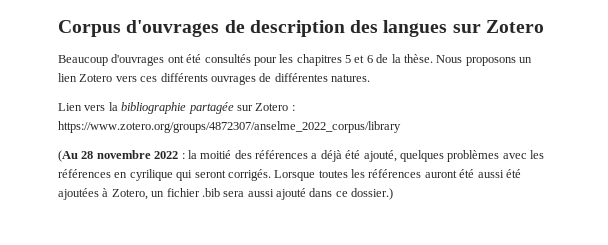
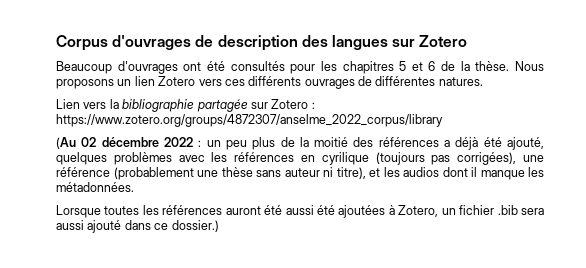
- (Au 28 novembre 2022 : la moitié des références a déjà été ajouté, quelques problèmes avec les références en cyrilique qui seront corrigés. Lorsque toutes les références auront été aussi été ajoutées à Zotero, un fichier .bib sera aussi ajouté dans ce dossier.)
+ (Au 02 décembre 2022 : un peu plus de la moitié des références a déjà été ajouté, quelques problèmes avec les références en cyrilique (toujours pas corrigées), une référence (probablement une thèse sans auteur ni titre), et les audios dont il manque les métadonnées.
+ Lorsque toutes les références auront été aussi été ajoutées à Zotero, un fichier .bib sera aussi ajouté dans ce dossier.)

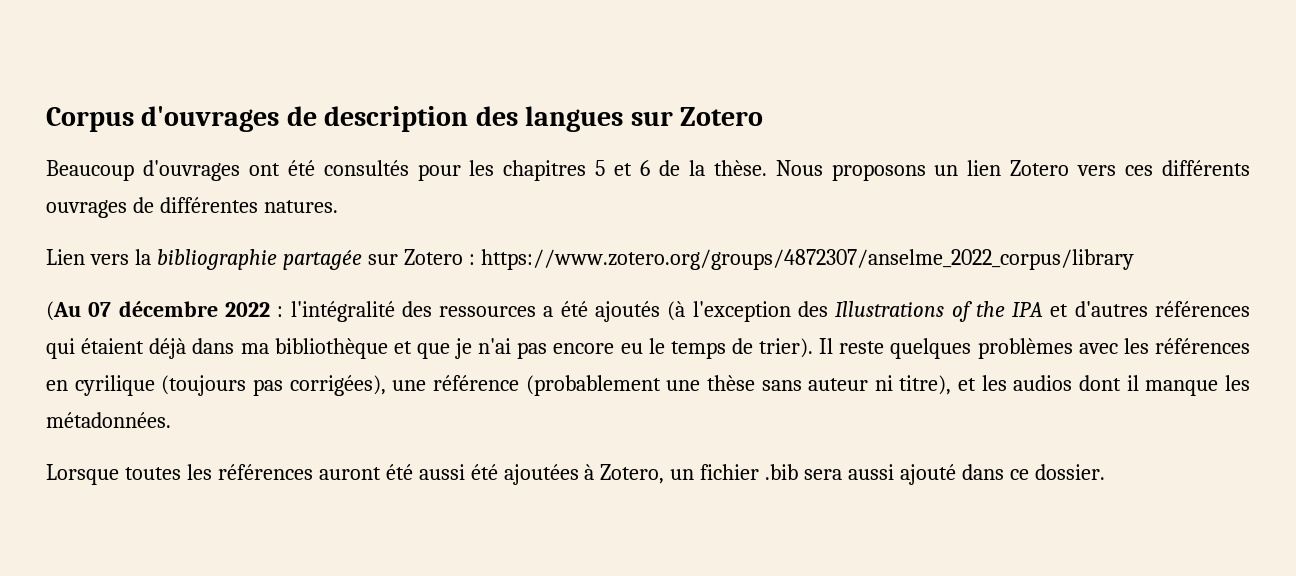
- (Au 02 décembre 2022 : un peu plus de la moitié des références a déjà été ajouté, quelques problèmes avec les références en cyrilique (toujours pas corrigées), une référence (probablement une thèse sans auteur ni titre), et les audios dont il manque les métadonnées.
+ (Au 07 décembre 2022 : l'intégralité des ressources a été ajoutés (à l'exception des Illustrations of the IPA et d'autres références qui étaient déjà dans ma bibliothèque et que je n'ai pas encore eu le temps de trier). Il reste quelques problèmes avec les références en cyrilique (toujours pas corrigées), une référence (probablement une thèse sans auteur ni titre), et les audios dont il manque les métadonnées.
- Lorsque toutes les références auront été aussi été ajoutées à Zotero, un fichier .bib sera aussi ajouté dans ce dossier.)
+ Lorsque toutes les références auront été aussi été ajoutées à Zotero, un fichier .bib sera aussi ajouté dans ce dossier.

